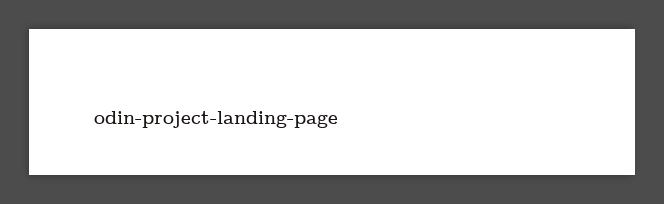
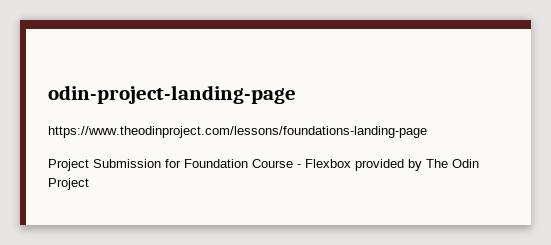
+ https://www.theodinproject.com/lessons/foundations-landing-page
+ Project Submission for Foundation Course - Flexbox provided by The Odin Project

